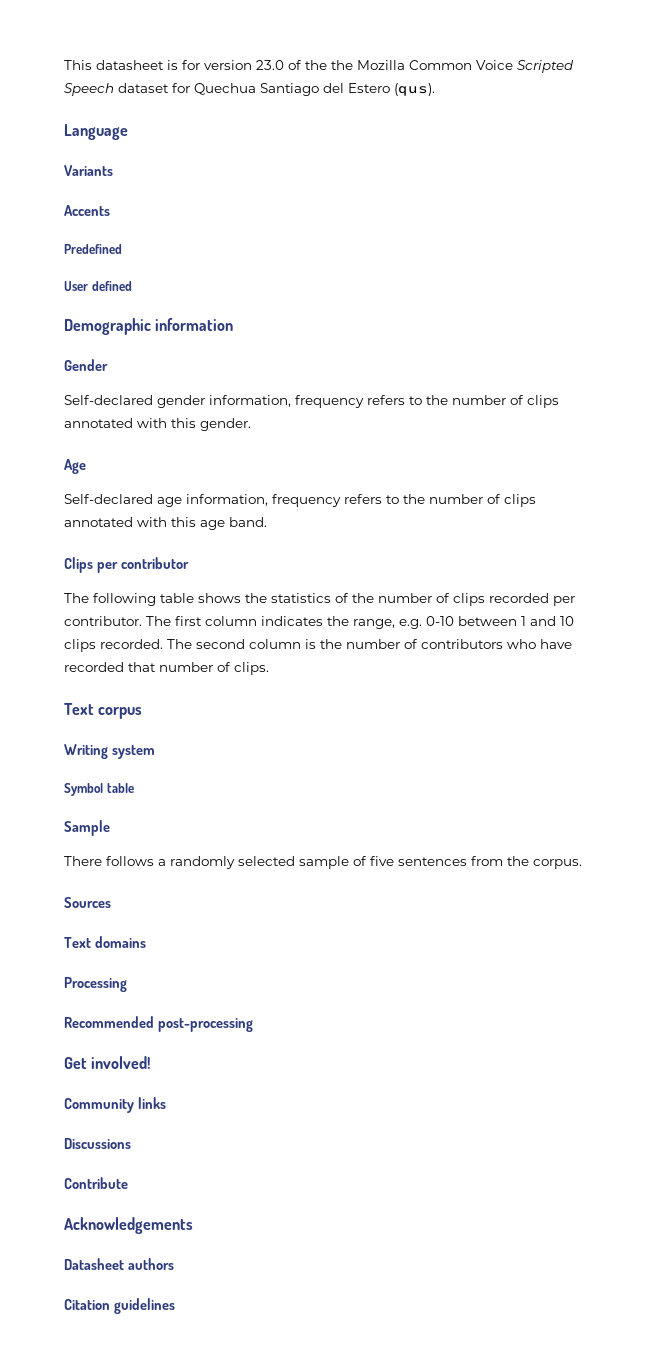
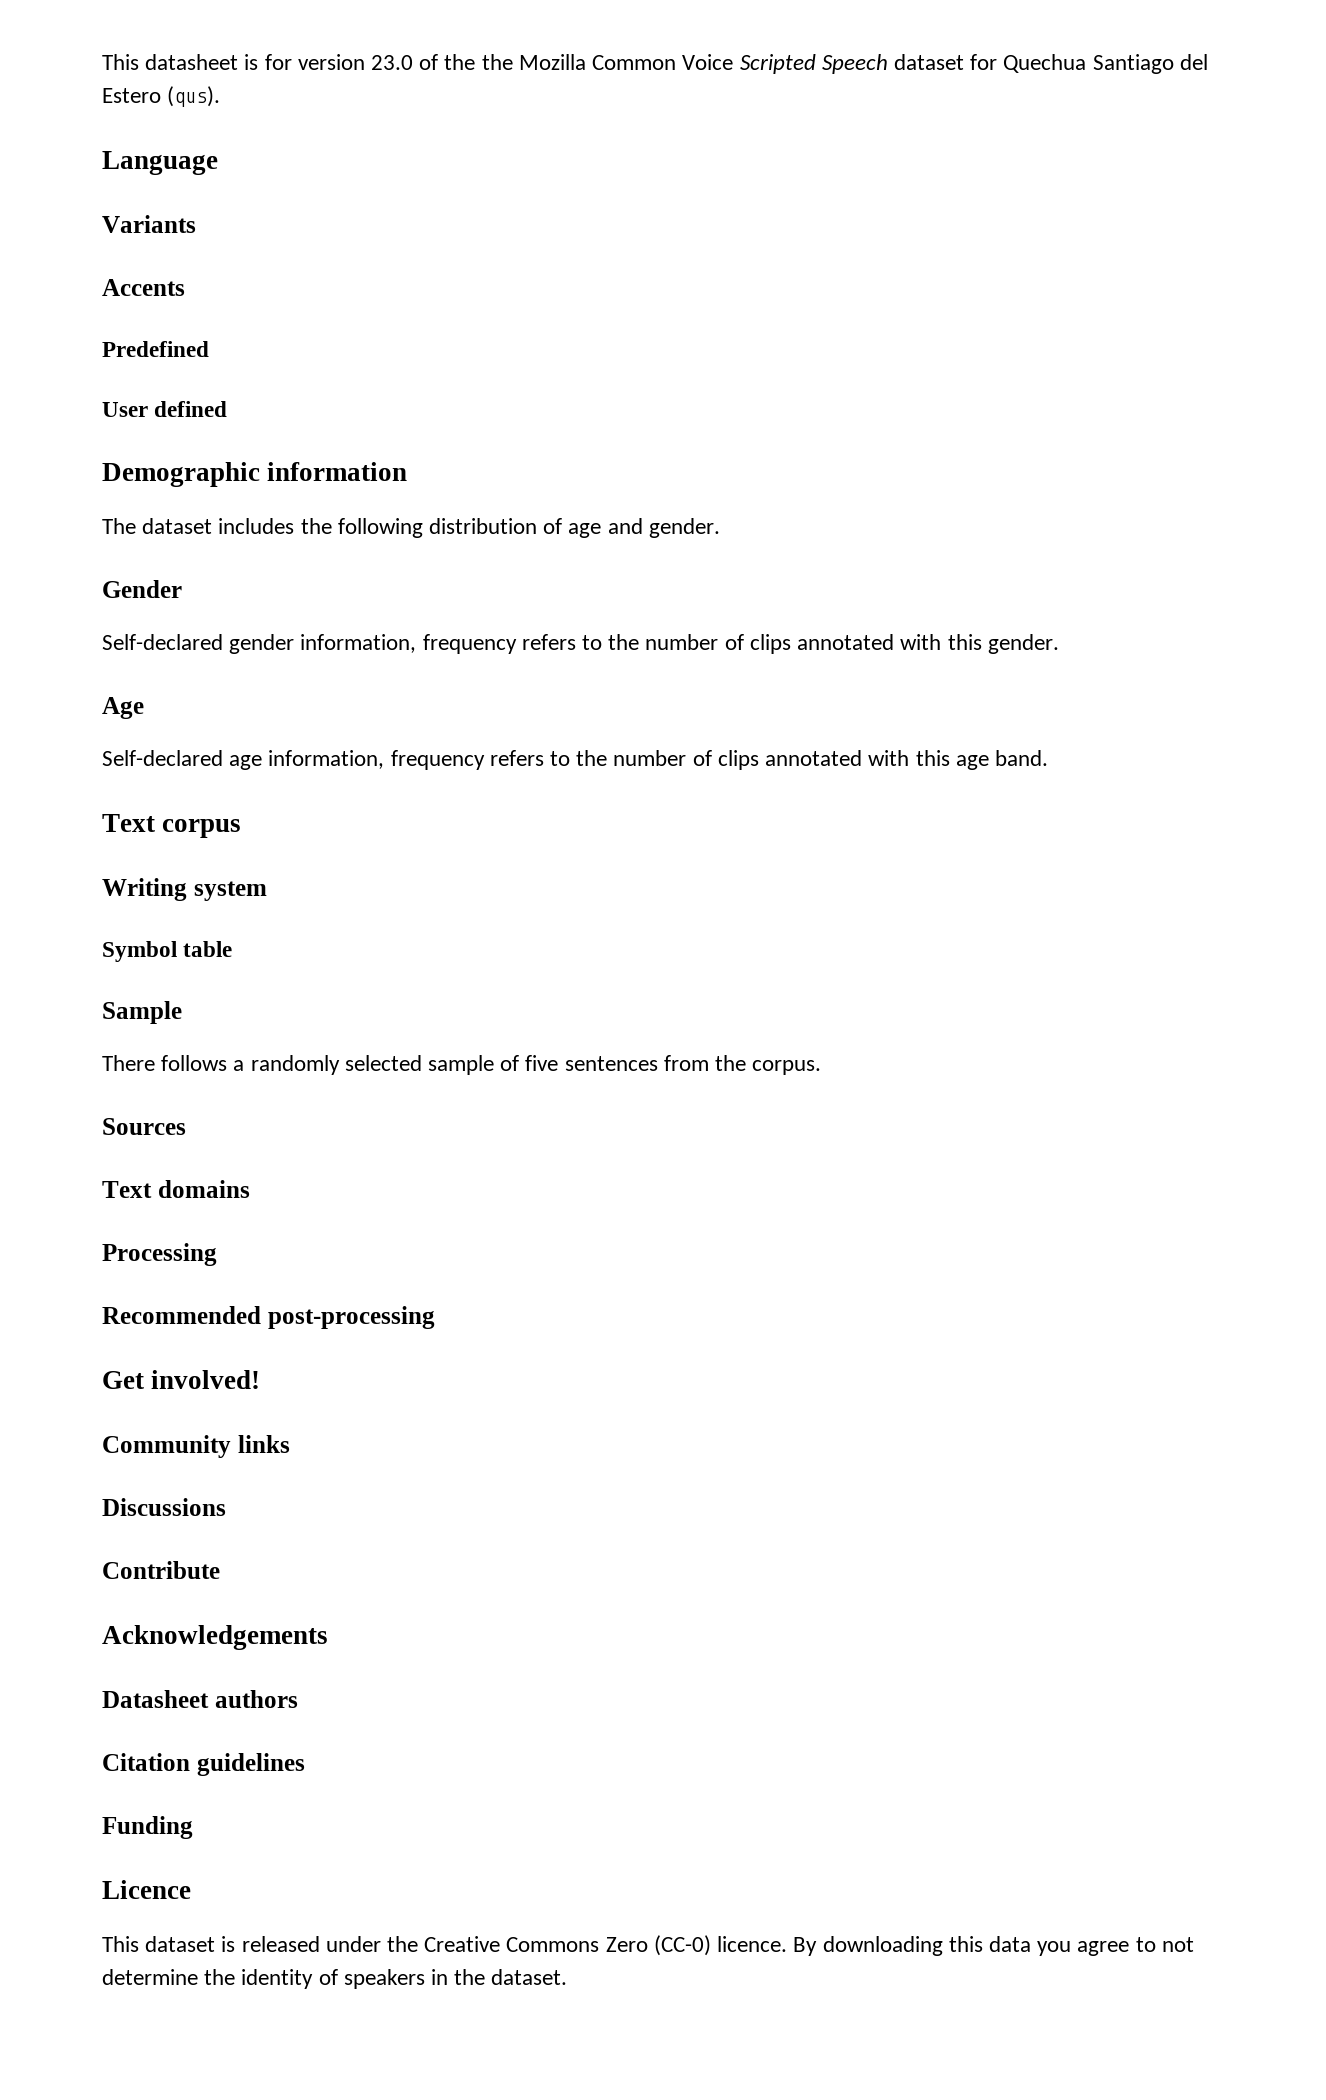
+ The dataset includes the following distribution of age and gender.
- Clips per contributor
- The following table shows the statistics of the number of clips recorded per contributor. The first column indicates the range, e.g. 0-10 between 1 and 10 clips recorded. The second column is the number of contributors who have recorded that number of clips.
+ Funding
+ Licence
+ This dataset is released under the Creative Commons Zero (CC-0) licence. By downloading this data you agree to not determine the identity of speakers in the dataset.

